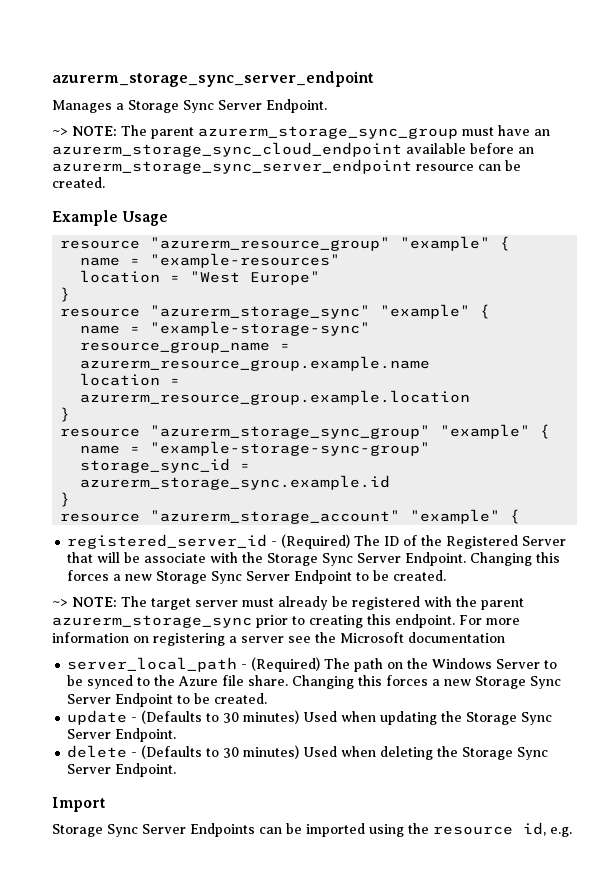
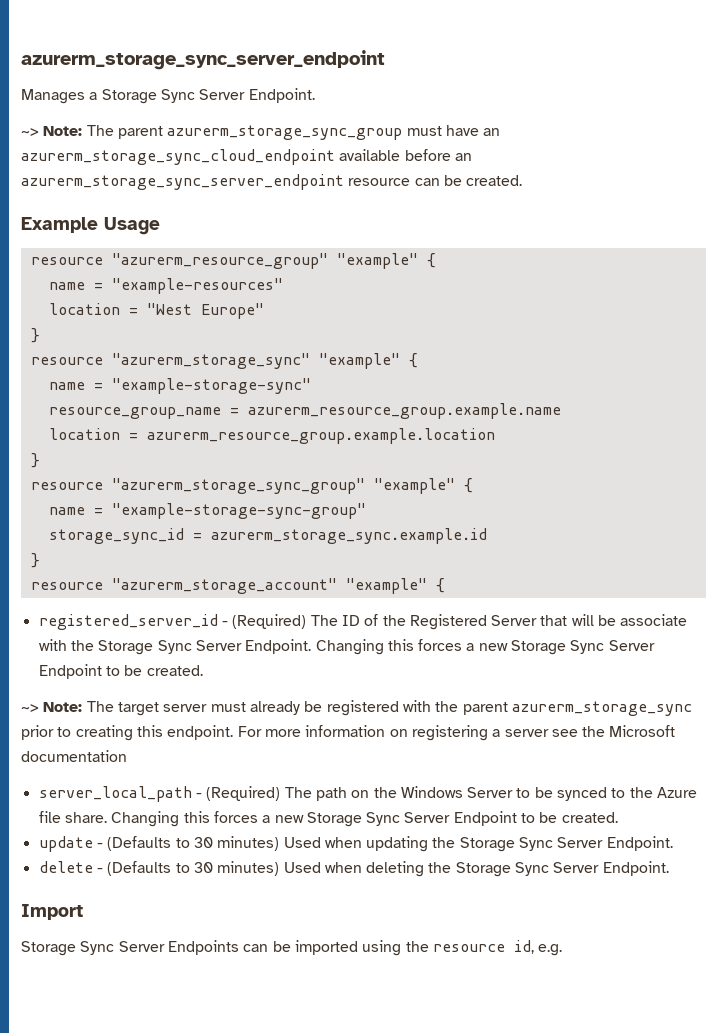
- ~> NOTE: The parent azurerm_storage_sync_group must have an azurerm_storage_sync_cloud_endpoint available before an azurerm_storage_sync_server_endpoint resource can be created.
+ ~> Note: The parent azurerm_storage_sync_group must have an azurerm_storage_sync_cloud_endpoint available before an azurerm_storage_sync_server_endpoint resource can be created.
- ~> NOTE: The target server must already be registered with the parent azurerm_storage_sync prior to creating this endpoint.
+ ~> Note: The target server must already be registered with the parent azurerm_storage_sync prior to creating this endpoint.

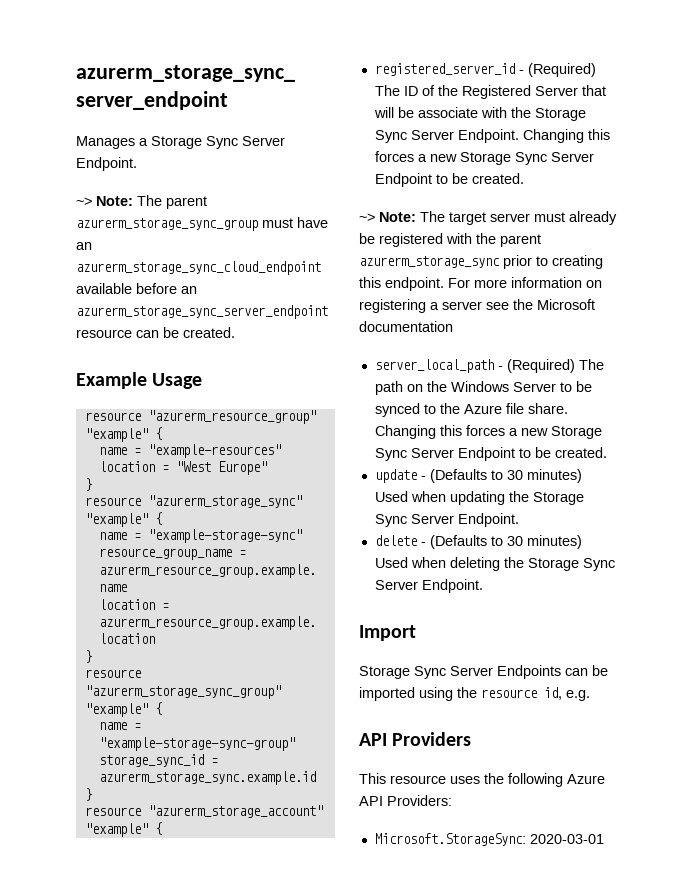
+ API Providers
+ This resource uses the following Azure API Providers:
+ Microsoft.StorageSync: 2020-03-01

